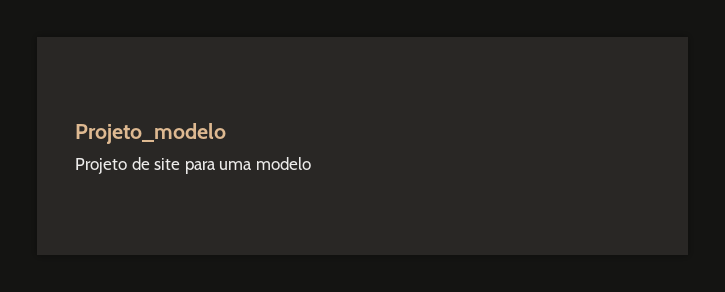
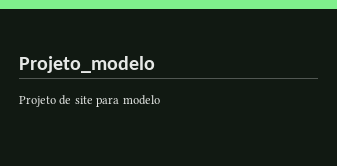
- Projeto de site para uma modelo
+ Projeto de site para modelo

